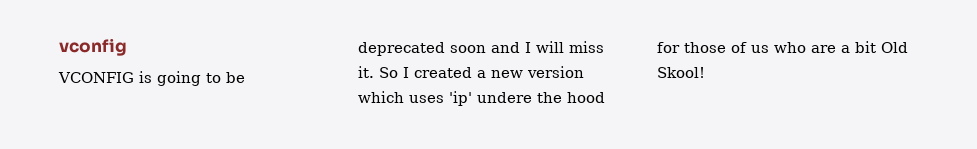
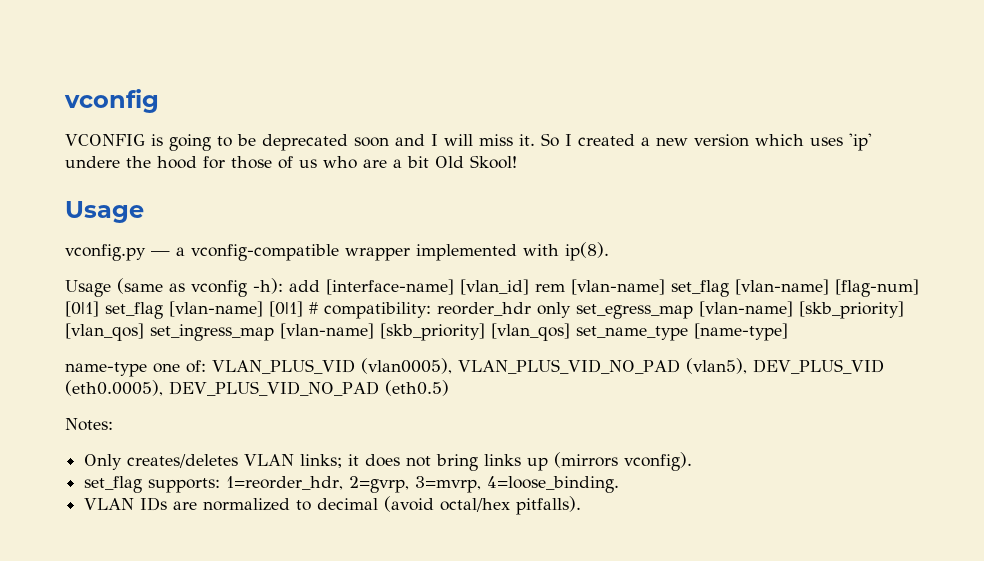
  So I created a new version which uses 'ip' undere the hood for those of us who are a bit Old Skool!
+ Usage
+ vconfig.py — a vconfig-compatible wrapper implemented with ip(8).
+ Usage (same as vconfig -h): add [interface-name] [vlan_id] rem [vlan-name] set_flag [vlan-name] [flag-num] [0|1] set_flag [vlan-name] [0|1] # compatibility: reorder_hdr only set_egress_map [vlan-name] [skb_priority] [vlan_qos] set_ingress_map [vlan-name] [skb_priority] [vlan_qos] set_name_type [name-type]
+ name-type one of: VLAN_PLUS_VID (vlan0005), VLAN_PLUS_VID_NO_PAD (vlan5), DEV_PLUS_VID (eth0.0005), DEV_PLUS_VID_NO_PAD (eth0.5)
+ Notes:
+ Only creates/deletes VLAN links; it does not bring links up (mirrors vconfig).
+ set_flag supports: 1=reorder_hdr, 2=gvrp, 3=mvrp, 4=loose_binding.
+ VLAN IDs are normalized to decimal (avoid octal/hex pitfalls).

